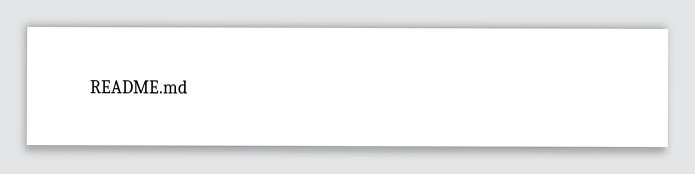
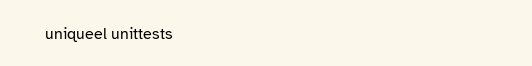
- README.md
+ uniqueel unittests

